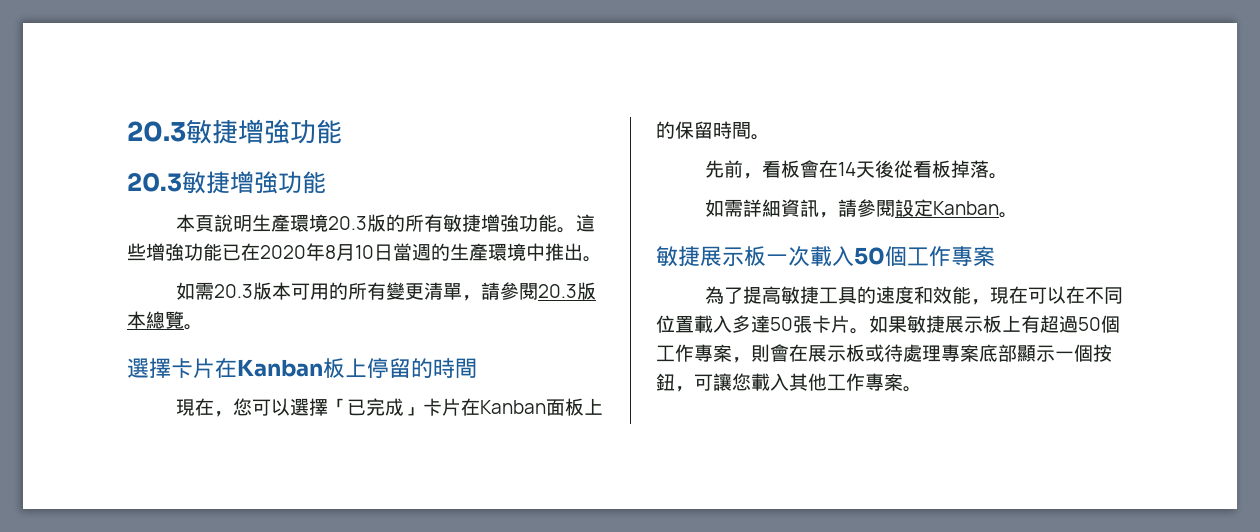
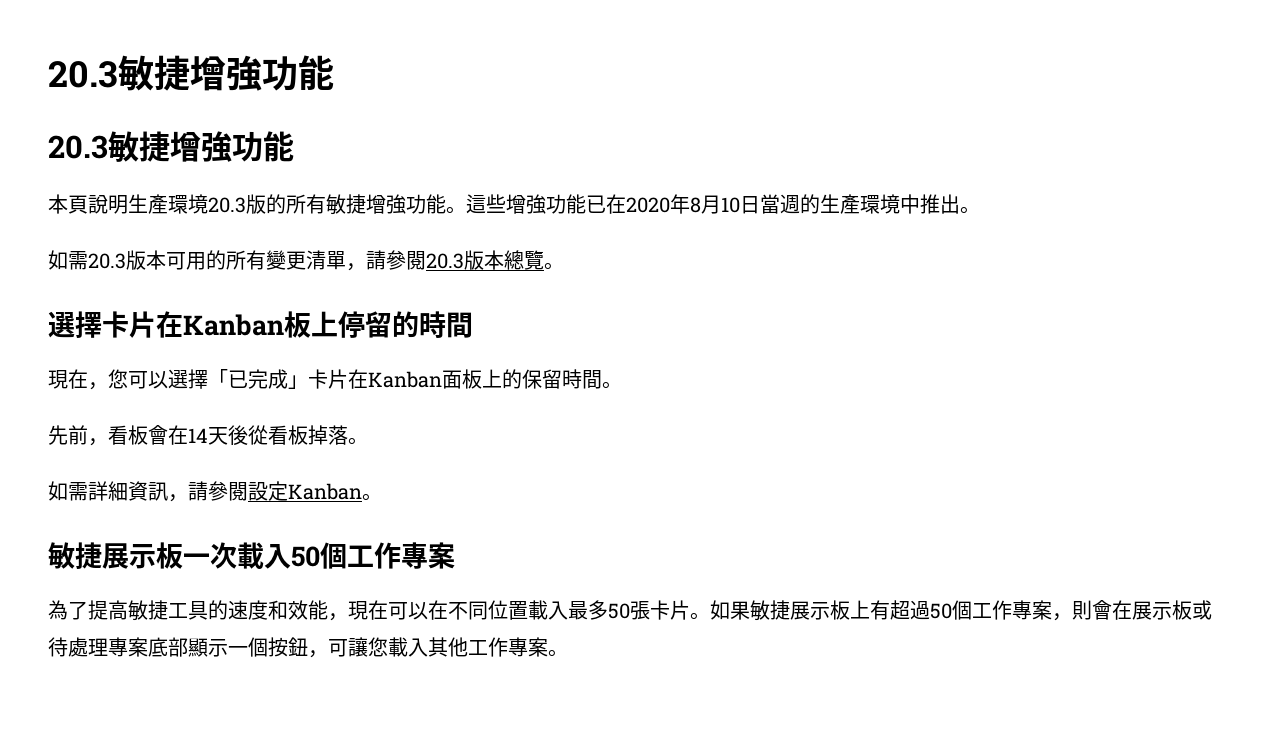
- 為了提高敏捷工具的速度和效能，現在可以在不同位置載入多達50張卡片。
+ 為了提高敏捷工具的速度和效能，現在可以在不同位置載入最多50張卡片。

